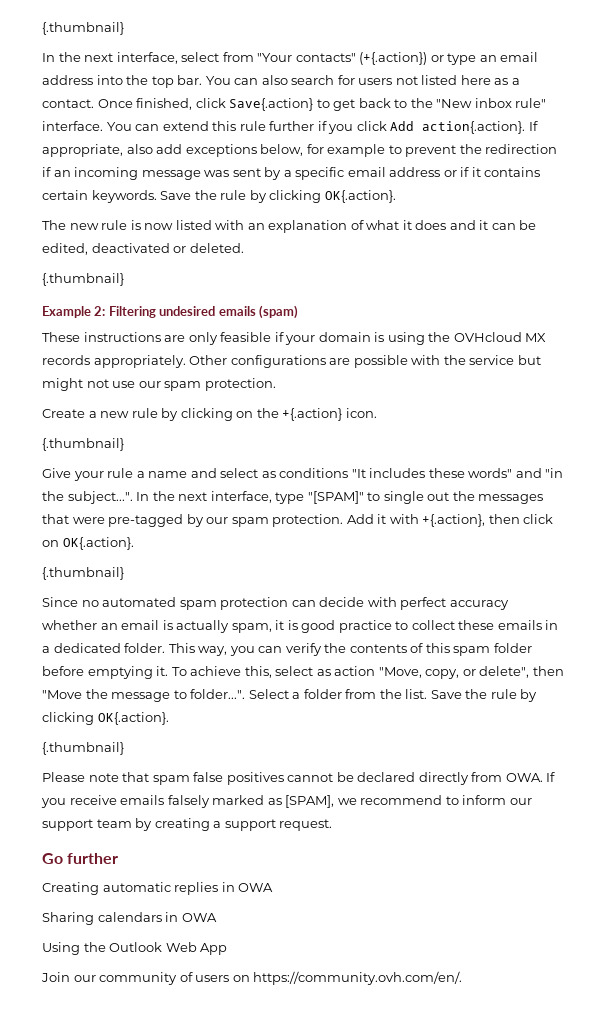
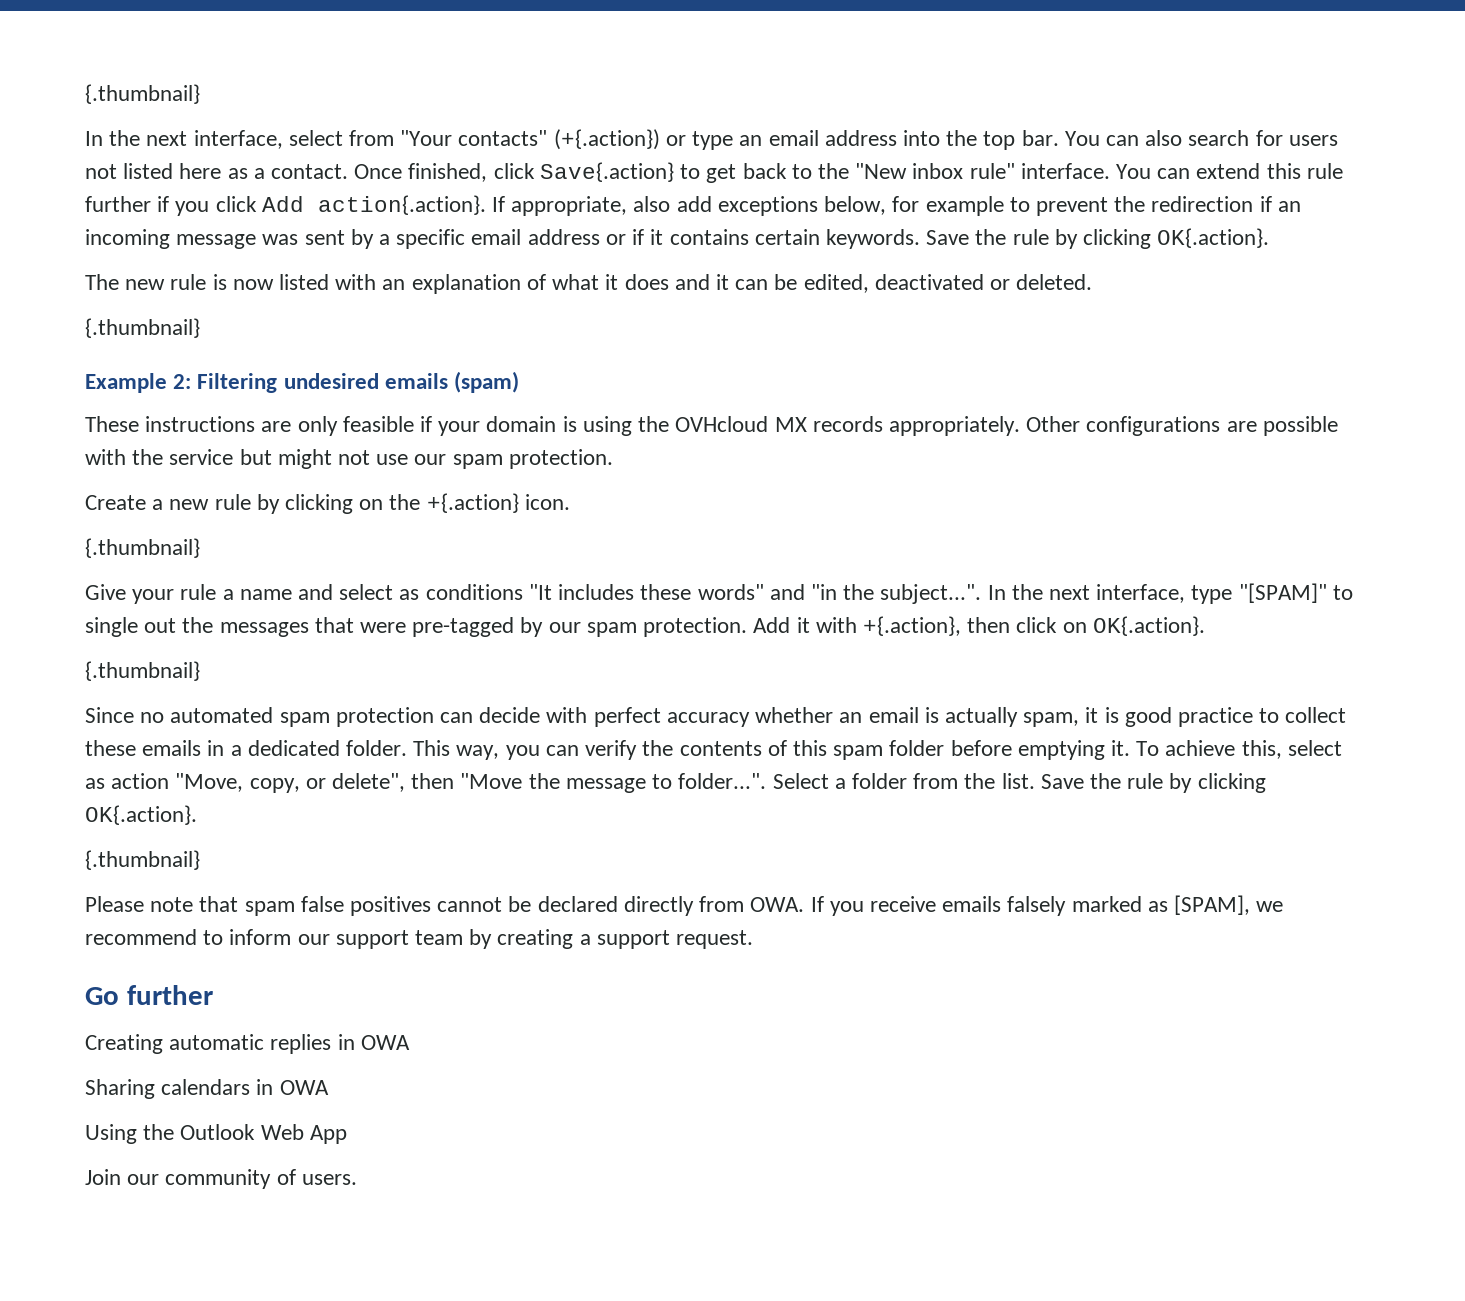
- Join our community of users on https://community.ovh.com/en/.
+ Join our community of users.

